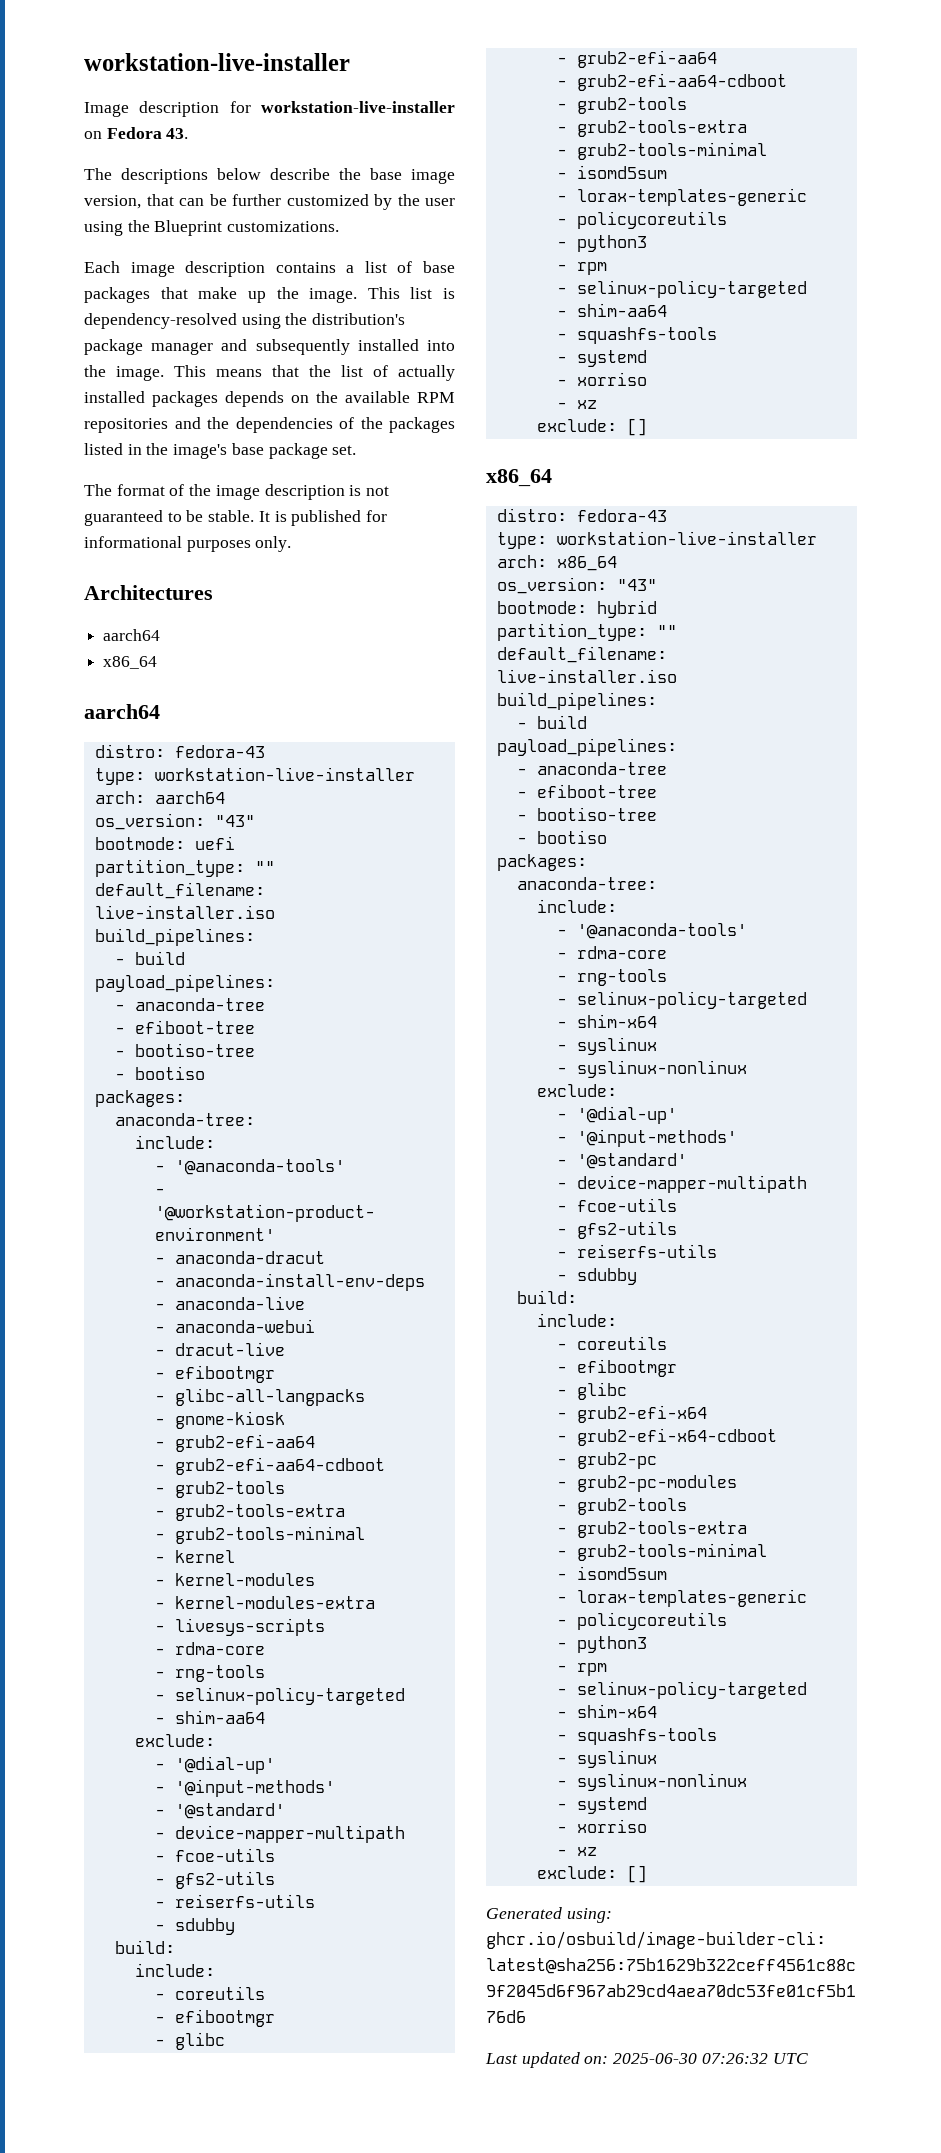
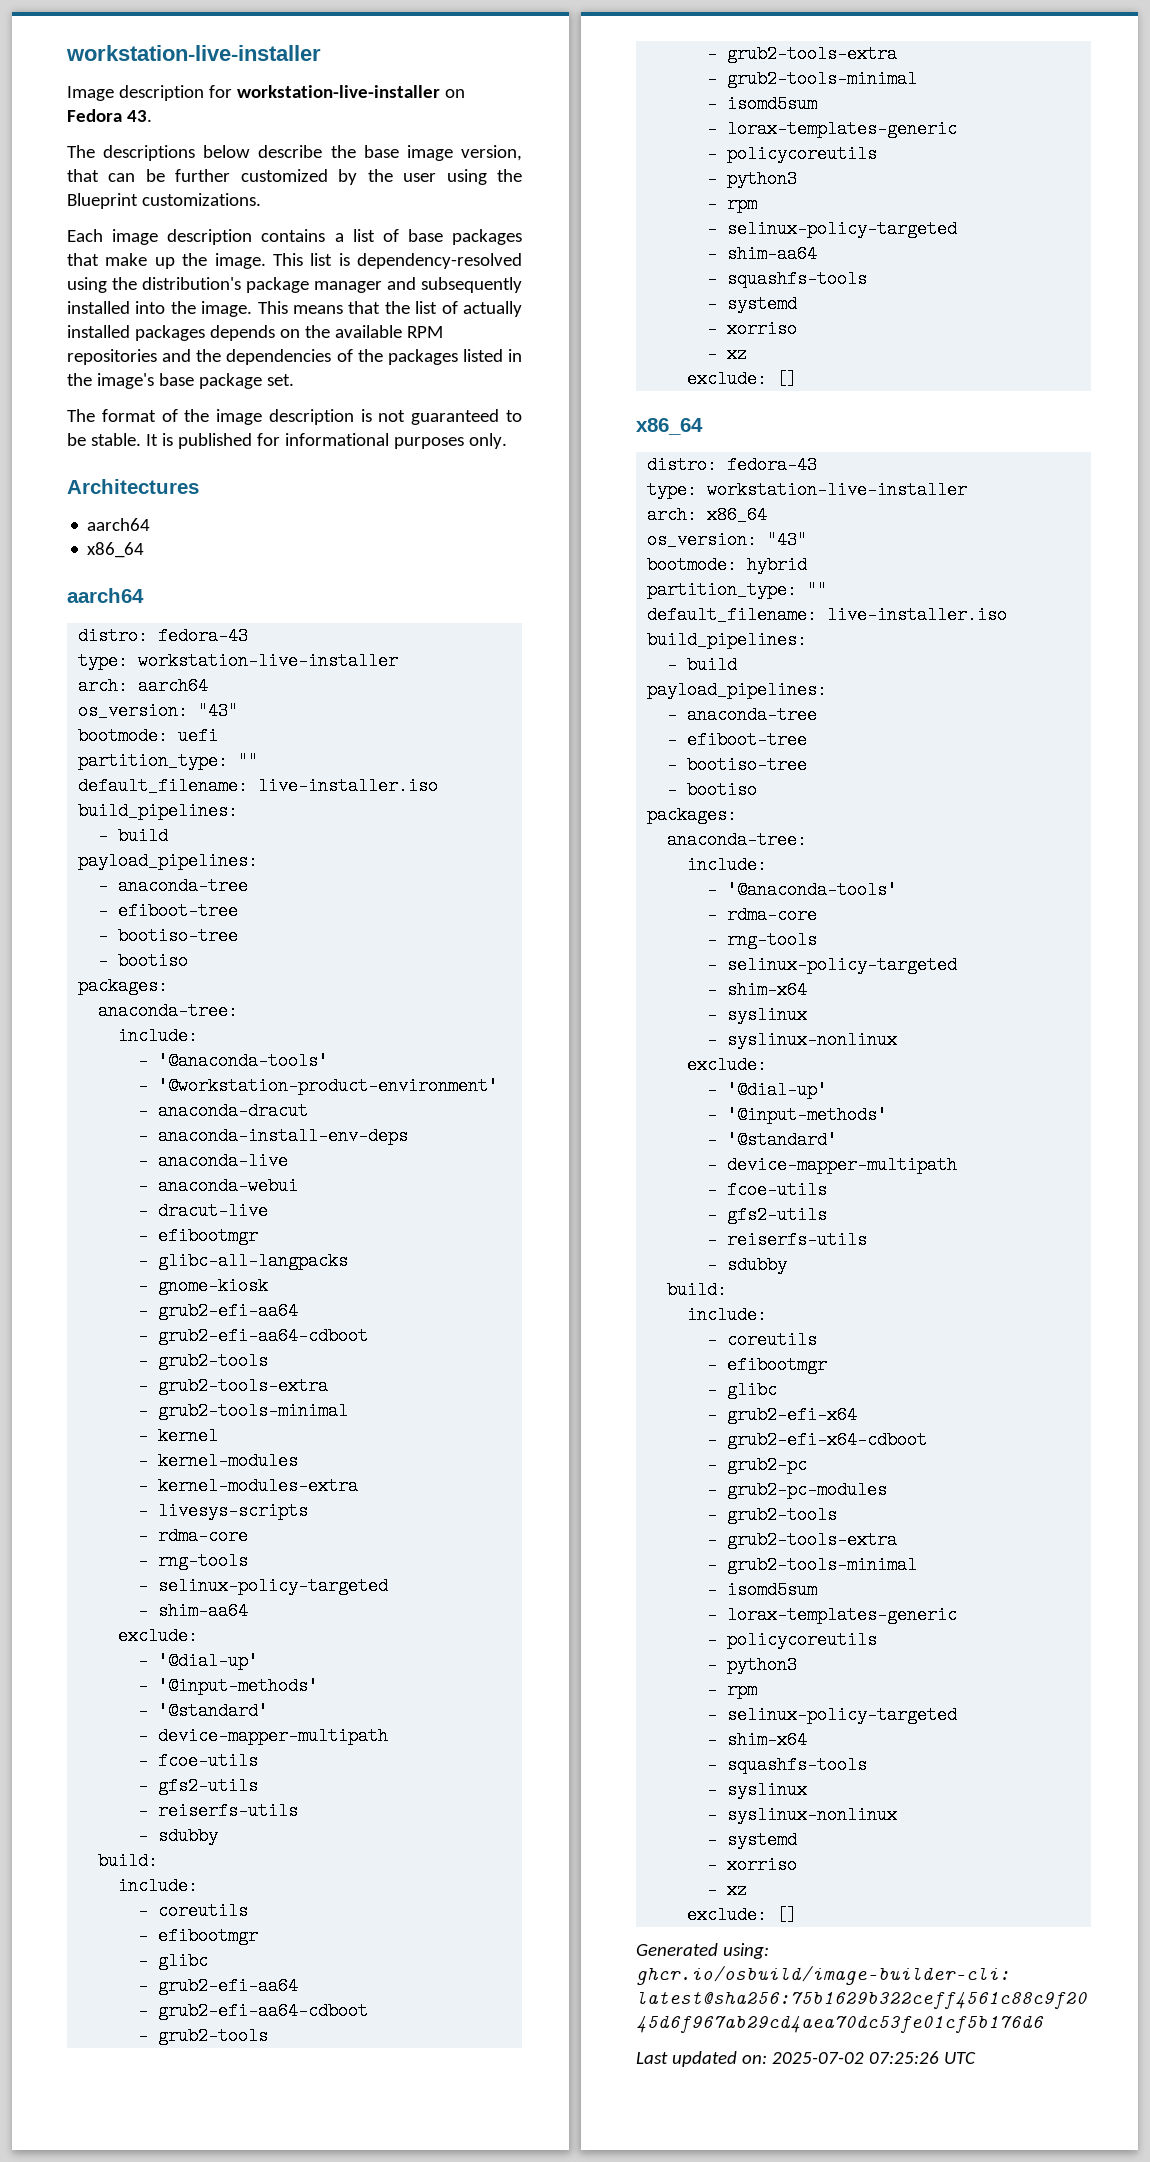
- Last updated on: 2025-06-30 07:26:32 UTC
+ Last updated on: 2025-07-02 07:25:26 UTC

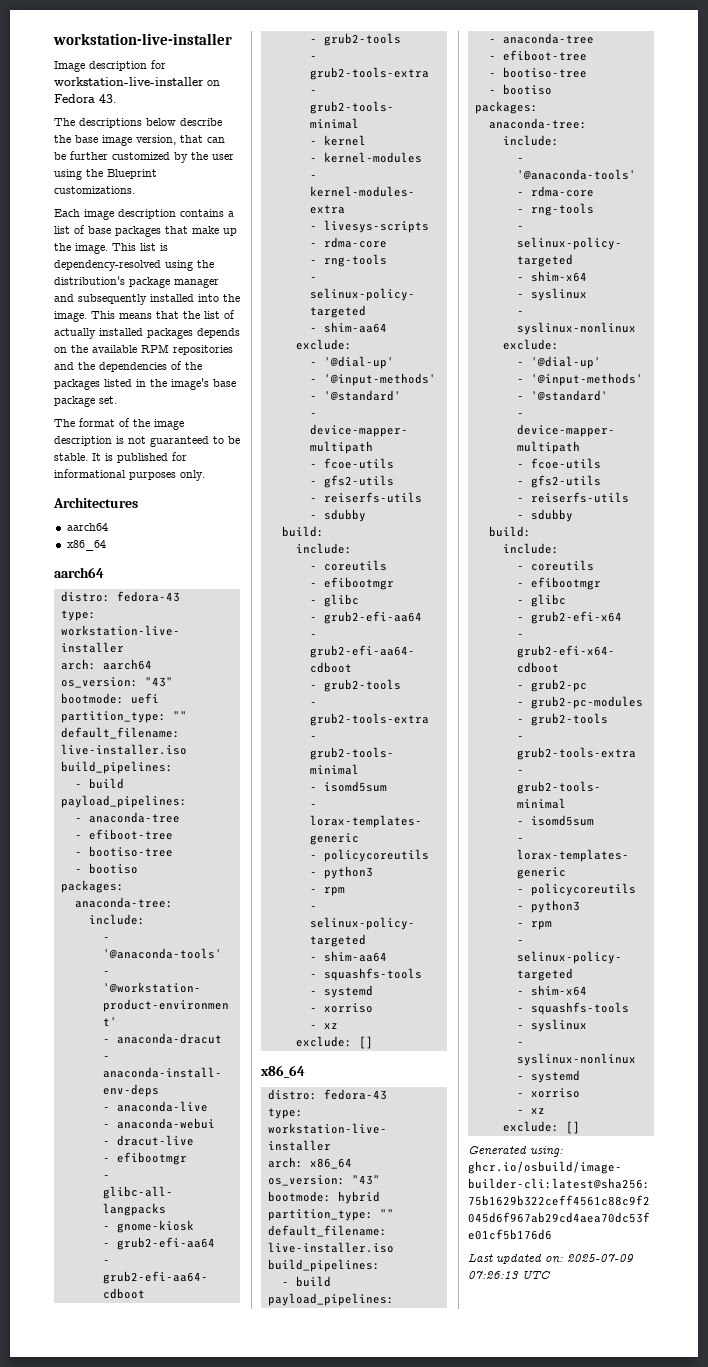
- Last updated on: 2025-07-02 07:25:26 UTC
+ Last updated on: 2025-07-09 07:26:13 UTC

